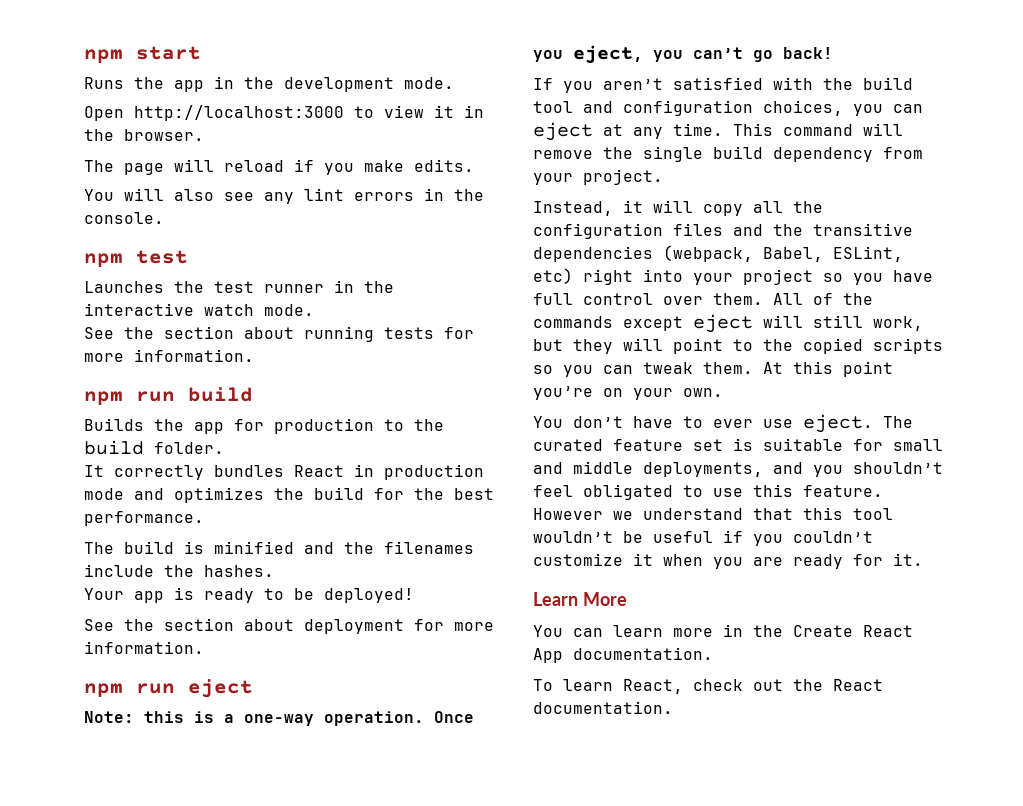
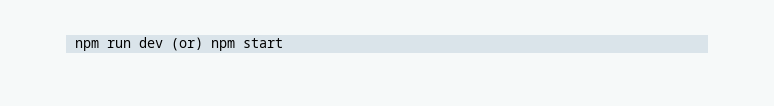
- npm start
- Runs the app in the development mode.
- Open http://localhost:3000 to view it in the browser.
- The page will reload if you make edits.
- You will also see any lint errors in the console.
- npm test
- Launches the test runner in the interactive watch mode.
- See the section about running tests for more information.
- npm run build
- Builds the app for production to the build folder.
- It correctly bundles React in production mode and optimizes the build for the best performance.
- The build is minified and the filenames include the hashes.
- Your app is ready to be deployed!
- See the section about deployment for more information.
- npm run eject
- Note: this is a one-way operation. Once you eject, you can’t go back!
- If you aren’t satisfied with the build tool and configuration choices, you can eject at any time. This command will remove the single build dependency from your project.
- Instead, it will copy all the configuration files and the transitive dependencies (webpack, Babel, ESLint, etc) right into your project so you have full control over them. All of the commands except eject will still work, but they will point to the copied scripts so you can tweak them. At this point you’re on your own.
- You don’t have to ever use eject. The curated feature set is suitable for small and middle deployments, and you shouldn’t feel obligated to use this feature. However we understand that this tool wouldn’t be useful if you couldn’t customize it when you are ready for it.
- Learn More
- You can learn more in the Create React App documentation.
- To learn React, check out the React documentation.
+ npm run dev (or) npm start

